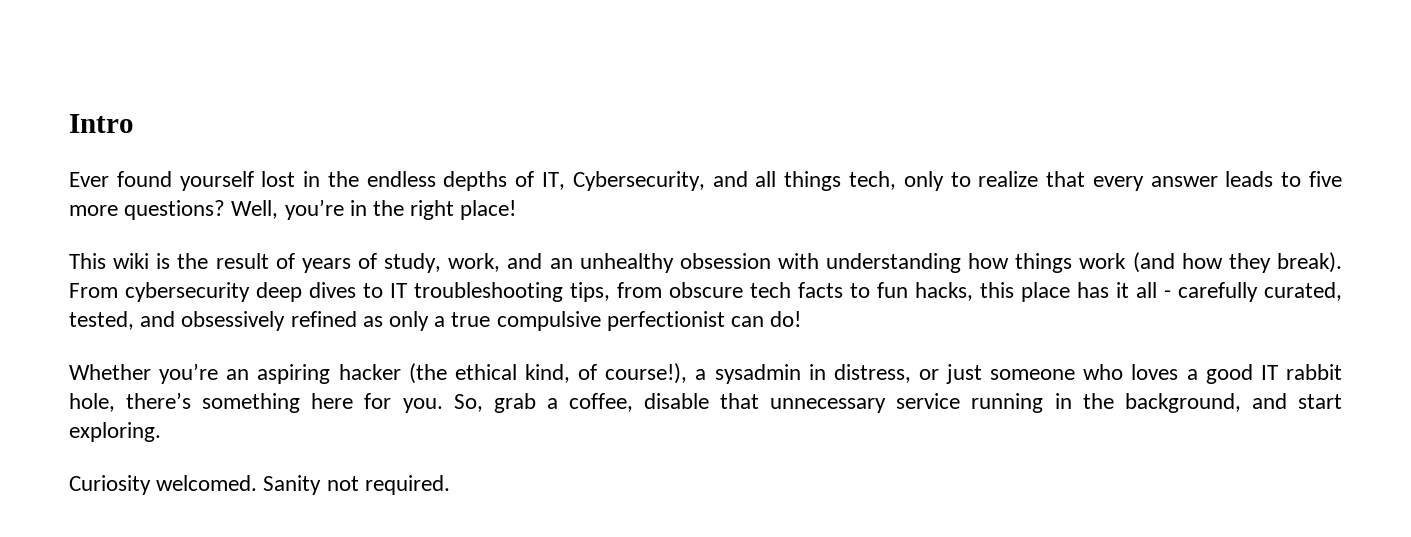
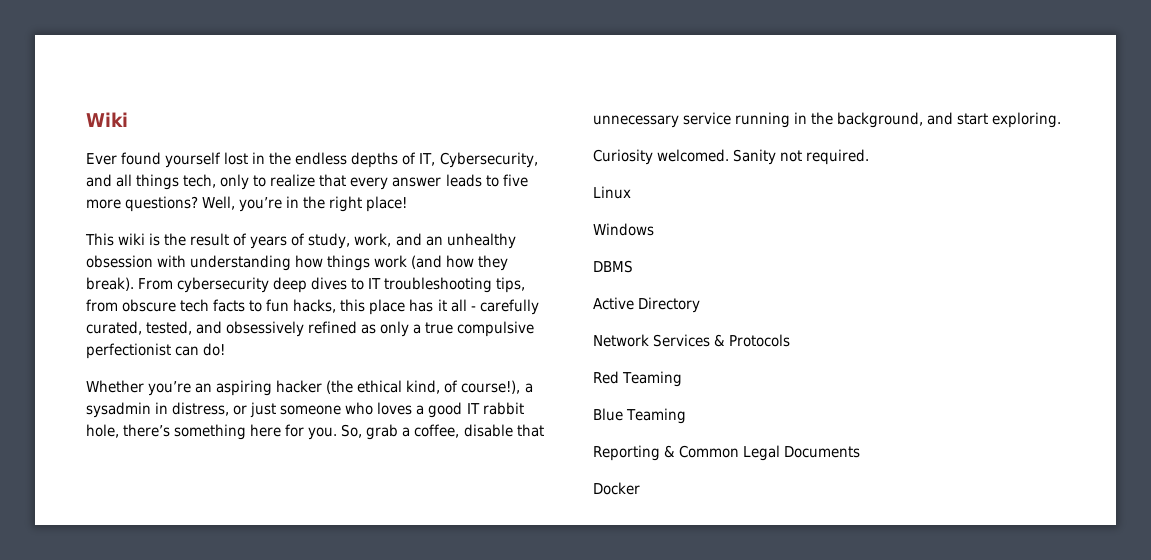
- Intro
+ Wiki
+ Linux
+ Windows
+ DBMS
+ Active Directory
+ Network Services & Protocols
+ Red Teaming
+ Blue Teaming
+ Reporting & Common Legal Documents
+ Docker

